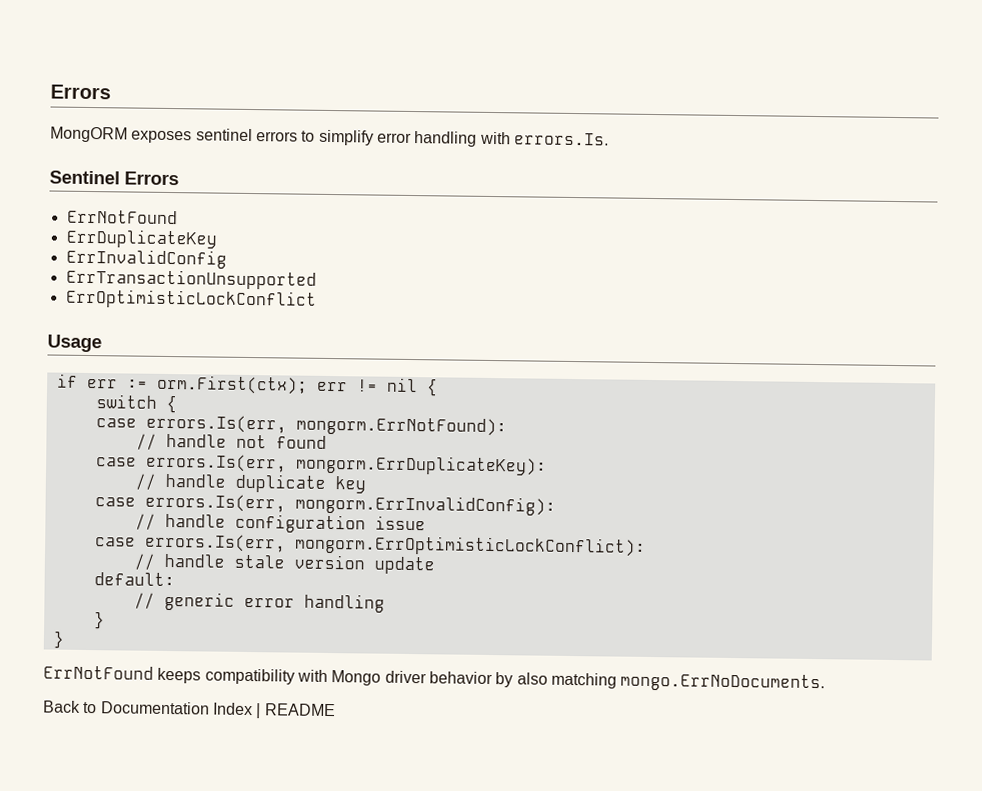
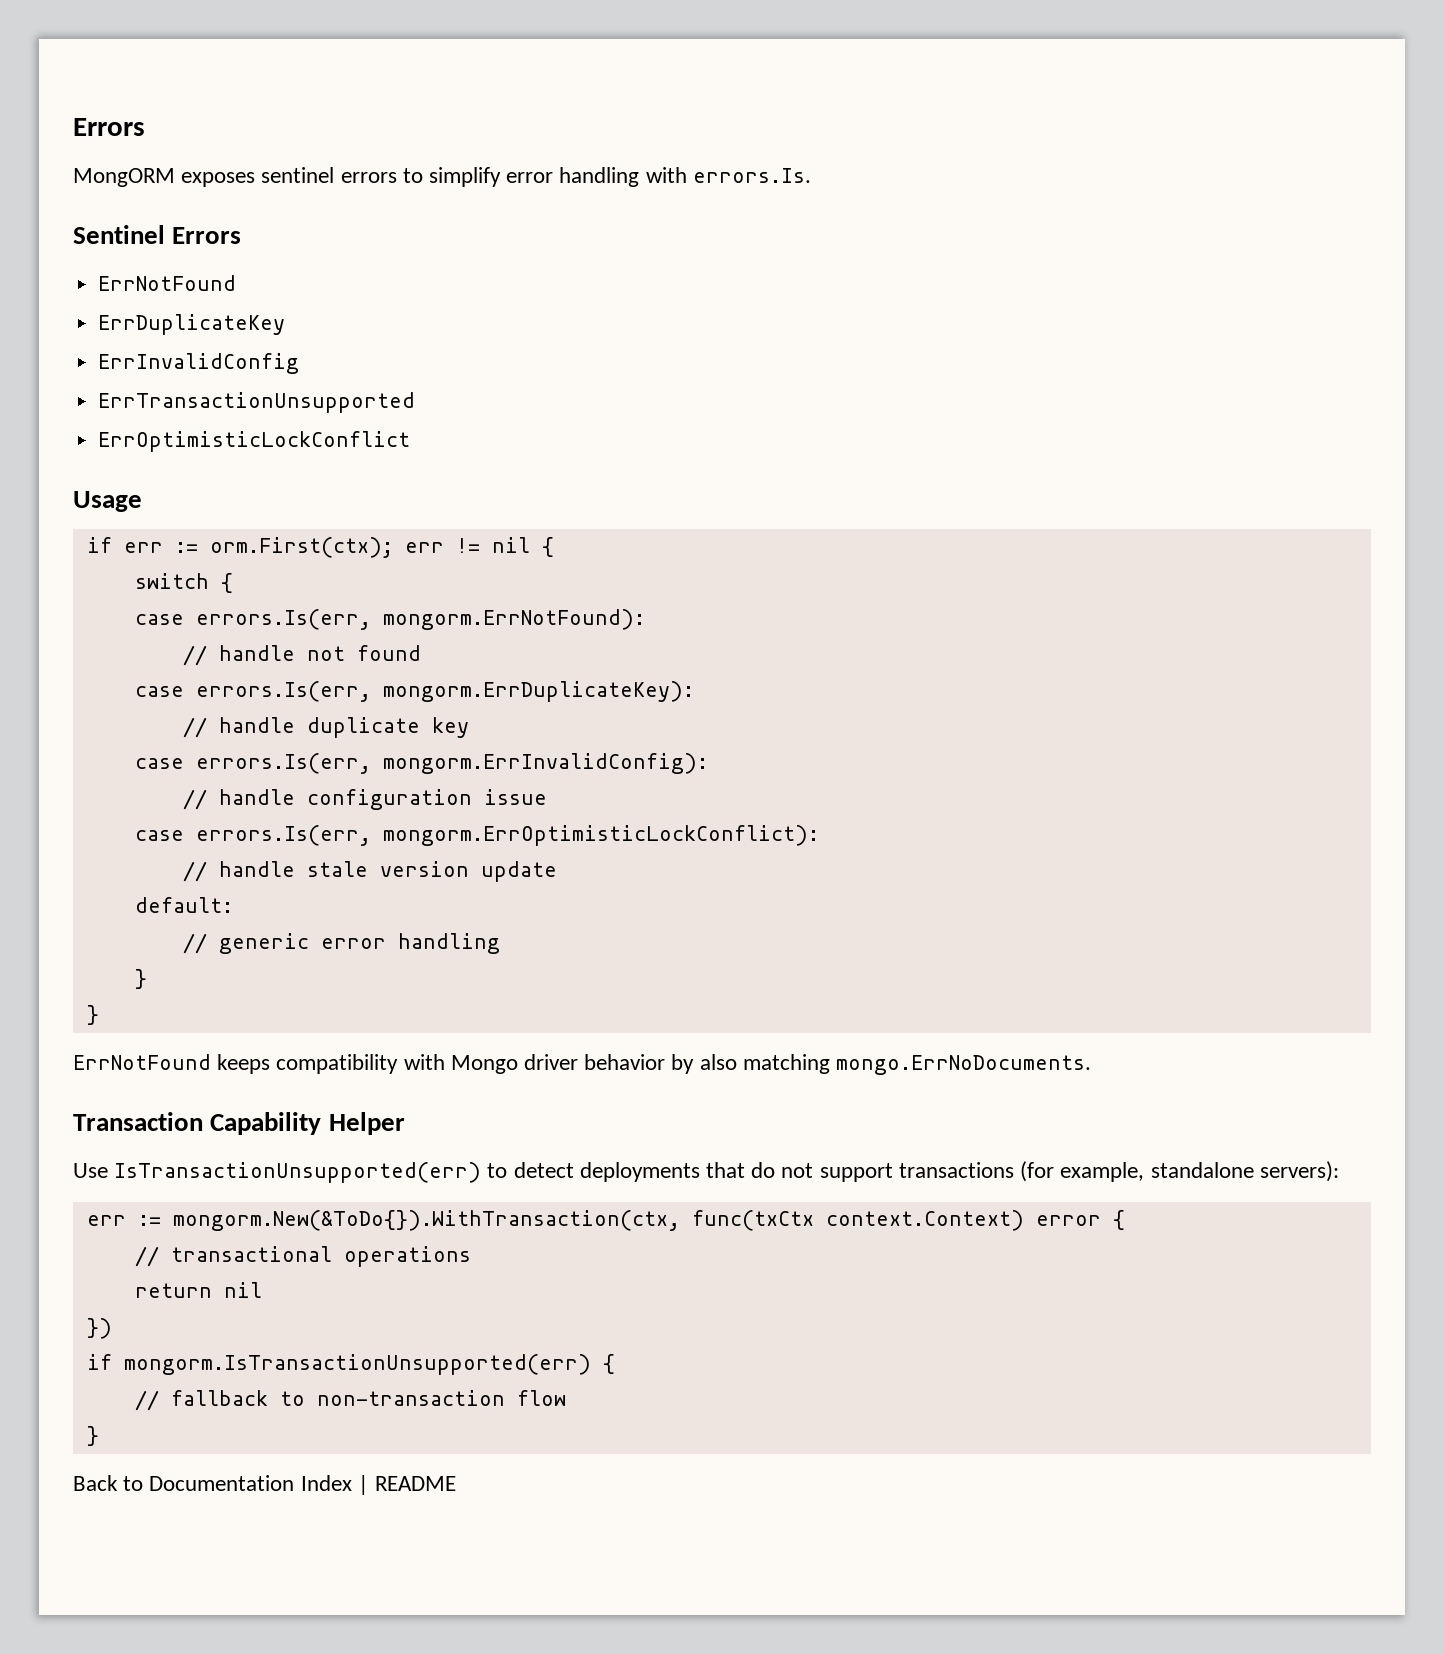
+ Transaction Capability Helper
+ Use IsTransactionUnsupported(err) to detect deployments that do not support transactions (for example, standalone servers):
+ err := mongorm.New(&ToDo{}).WithTransaction(ctx, func(txCtx context.Context) error {
+ // transactional operations
+ return nil
+ })
+ if mongorm.IsTransactionUnsupported(err) {
+ // fallback to non-transaction flow
+ }

